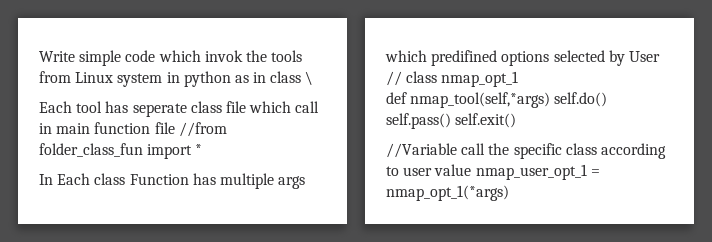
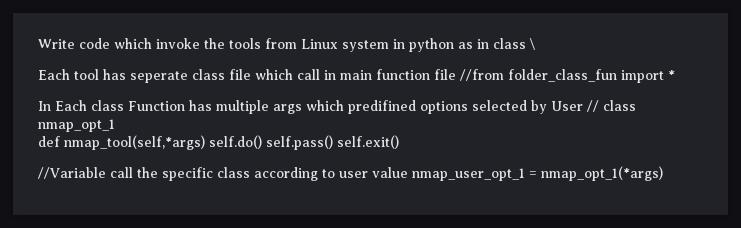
- Write simple code which invok the tools from Linux system in python as in class \
+ Write code which invoke the tools from Linux system in python as in class \

